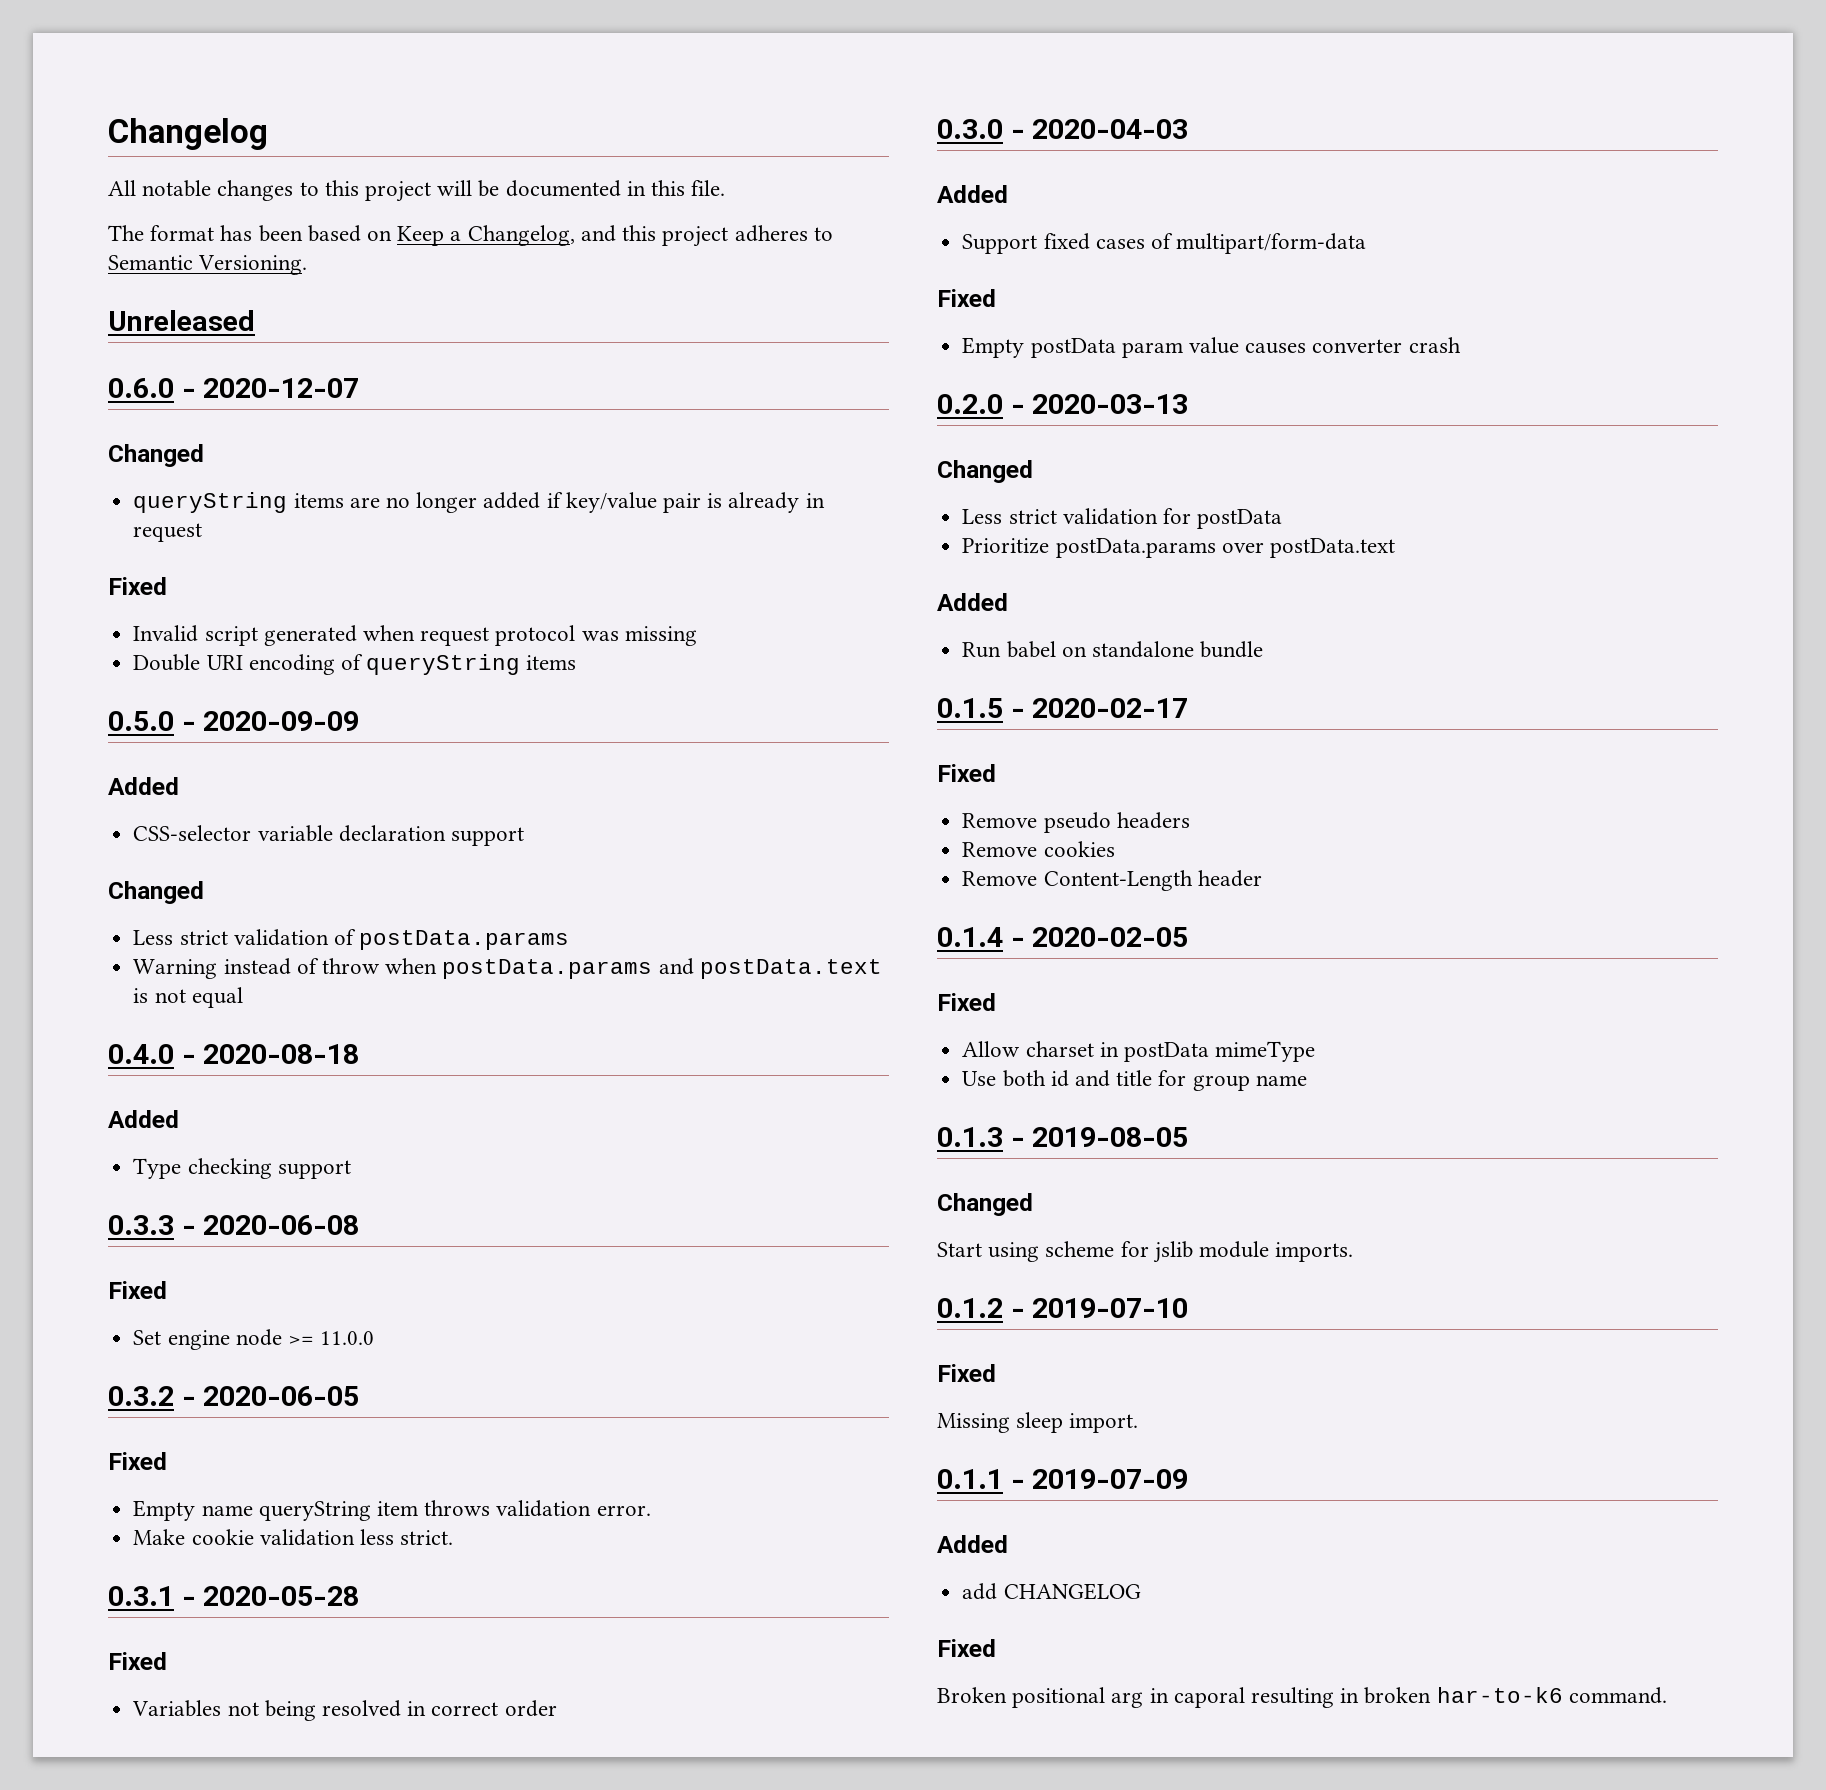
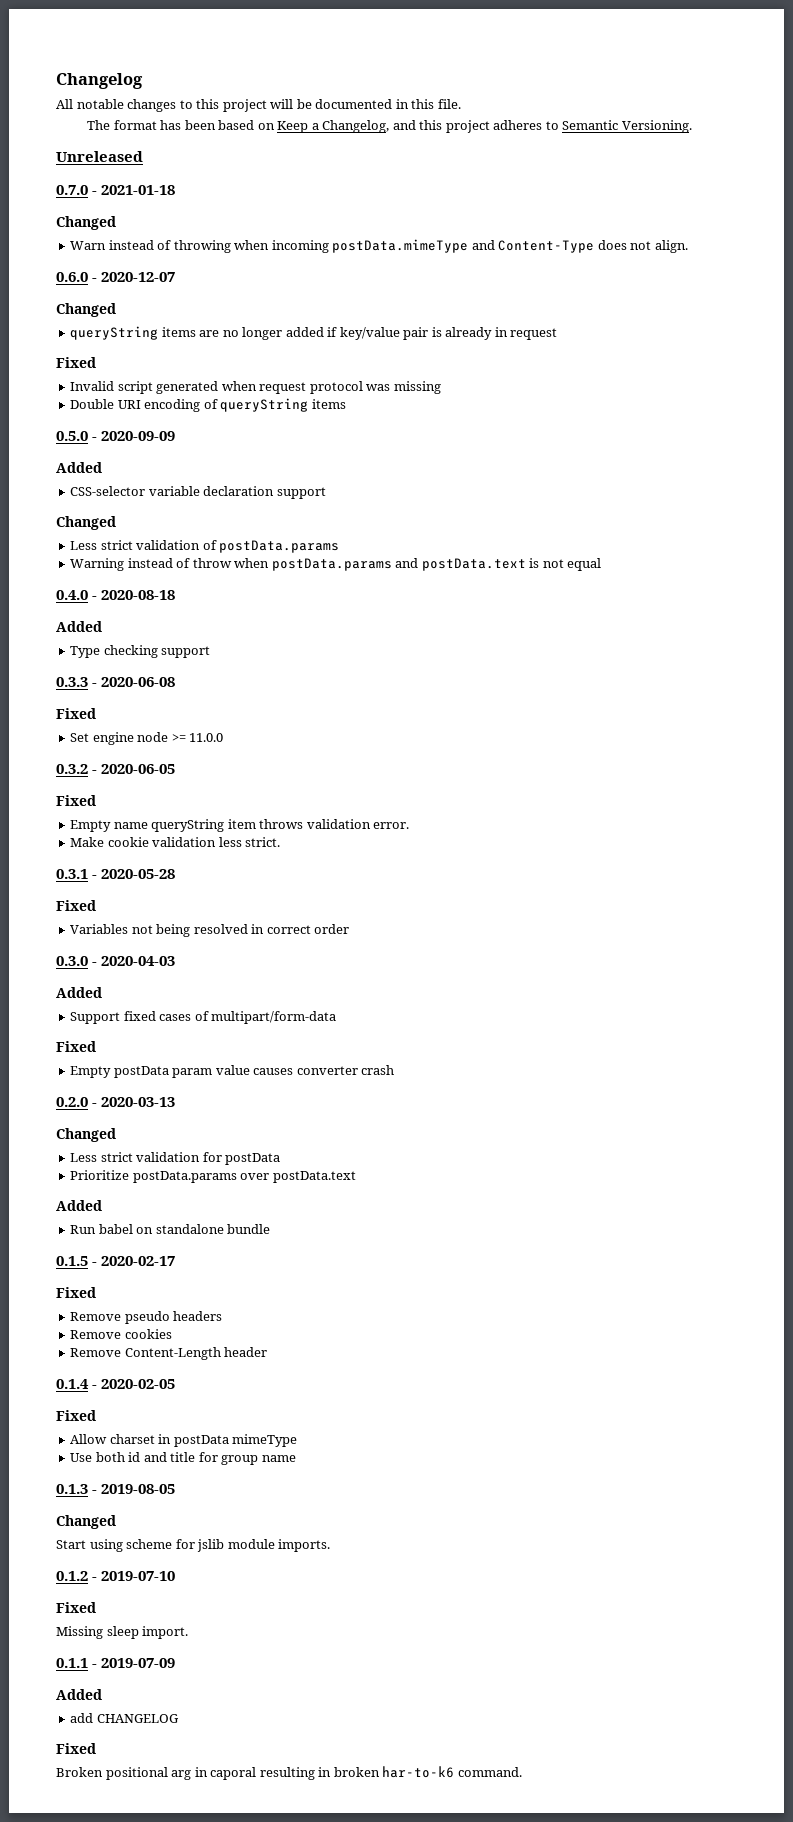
+ 0.7.0 - 2021-01-18
+ Changed
+ Warn instead of throwing when incoming postData.mimeType and Content-Type does not align.

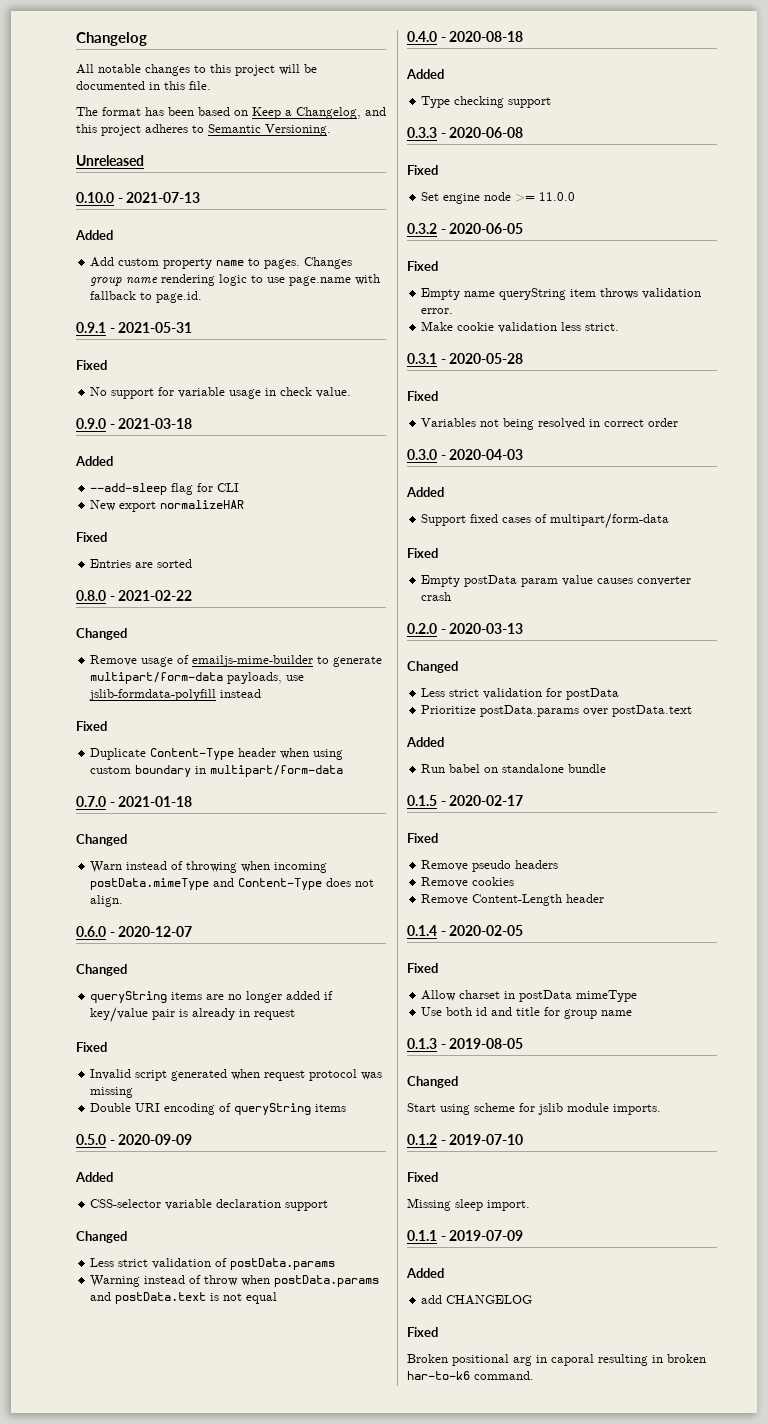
+ 0.10.0 - 2021-07-13
+ Added
+ Add custom property name to pages. Changes group name rendering logic to use page.name with fallback to page.id.
+ 0.9.1 - 2021-05-31
+ Fixed
+ No support for variable usage in check value.
+ 0.9.0 - 2021-03-18
+ Added
+ --add-sleep flag for CLI
+ New export normalizeHAR
+ Fixed
+ Entries are sorted
+ 0.8.0 - 2021-02-22
+ Changed
+ Remove usage of emailjs-mime-builder to generate multipart/form-data payloads, use jslib-formdata-polyfill instead
+ Fixed
+ Duplicate Content-Type header when using custom boundary in multipart/form-data

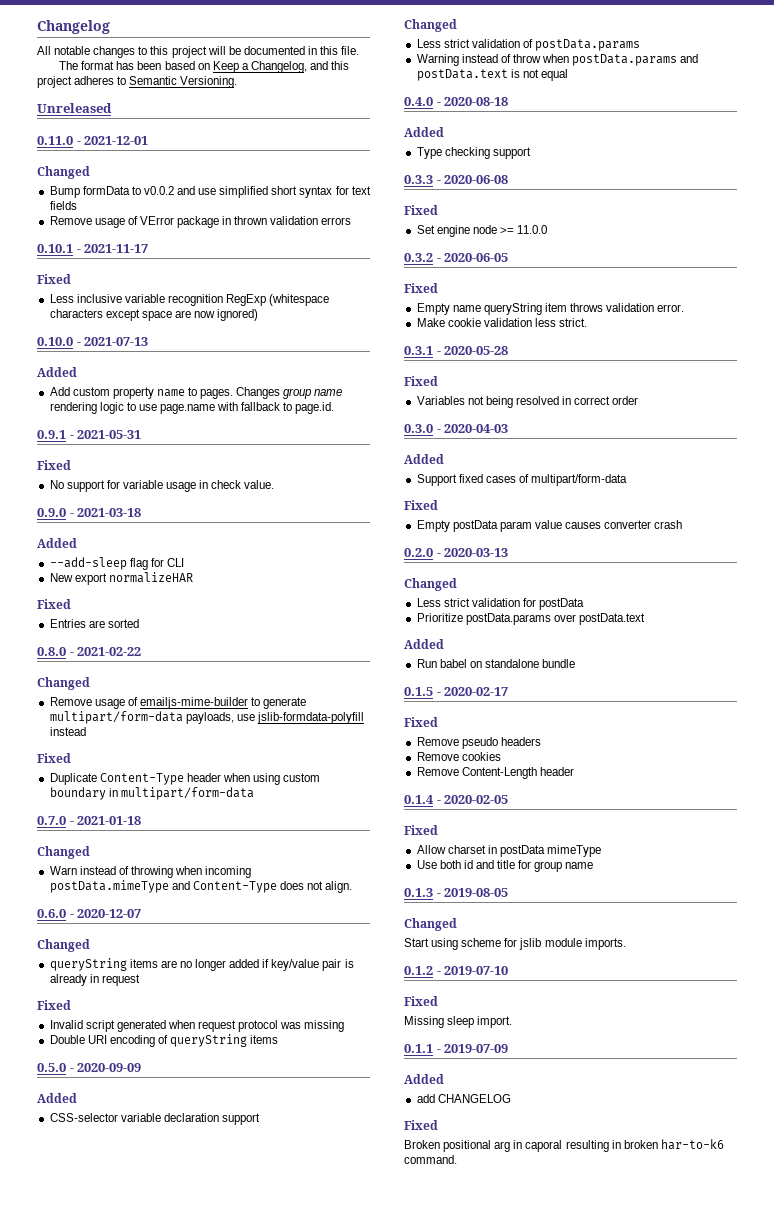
+ 0.11.0 - 2021-12-01
+ Changed
+ Bump formData to v0.0.2 and use simplified short syntax for text fields
+ Remove usage of VError package in thrown validation errors
+ 0.10.1 - 2021-11-17
+ Fixed
+ Less inclusive variable recognition RegExp (whitespace characters except space are now ignored)

